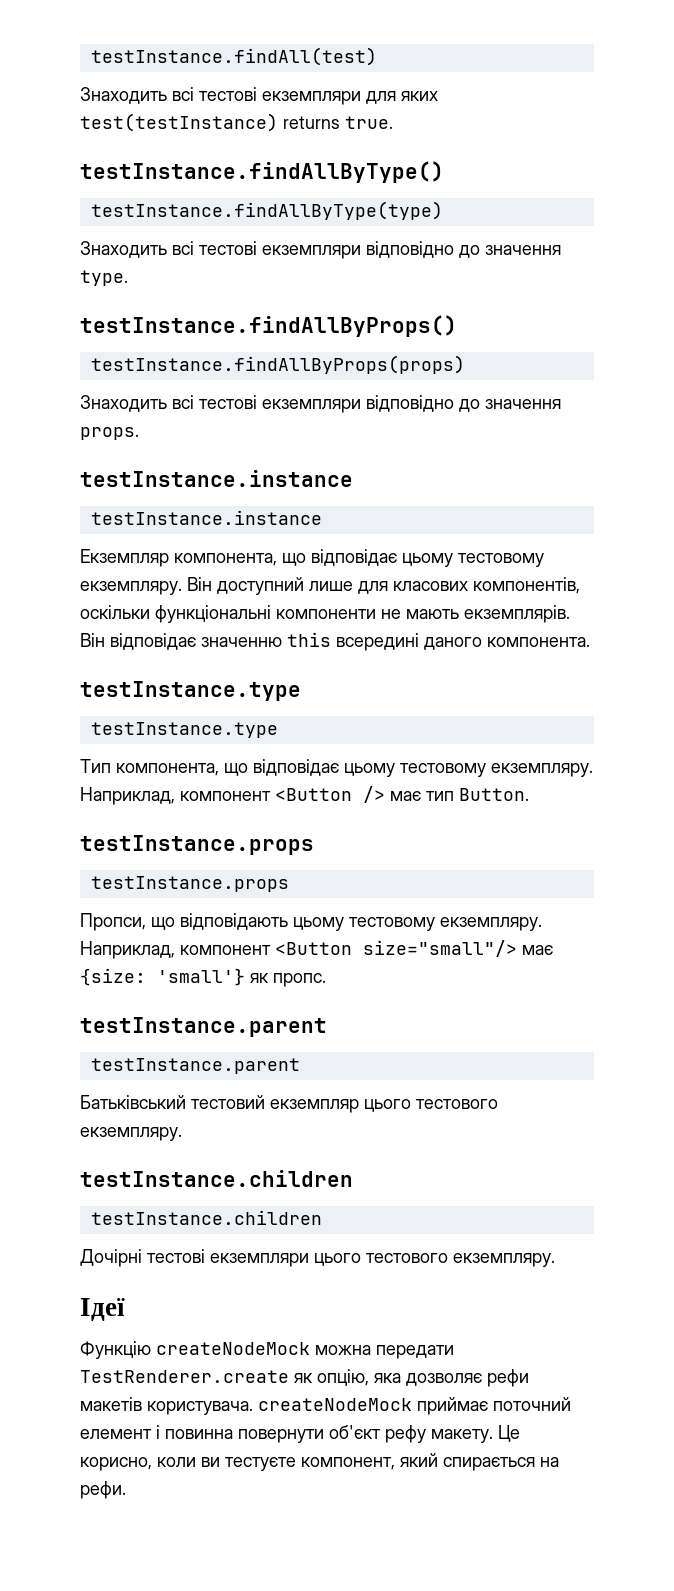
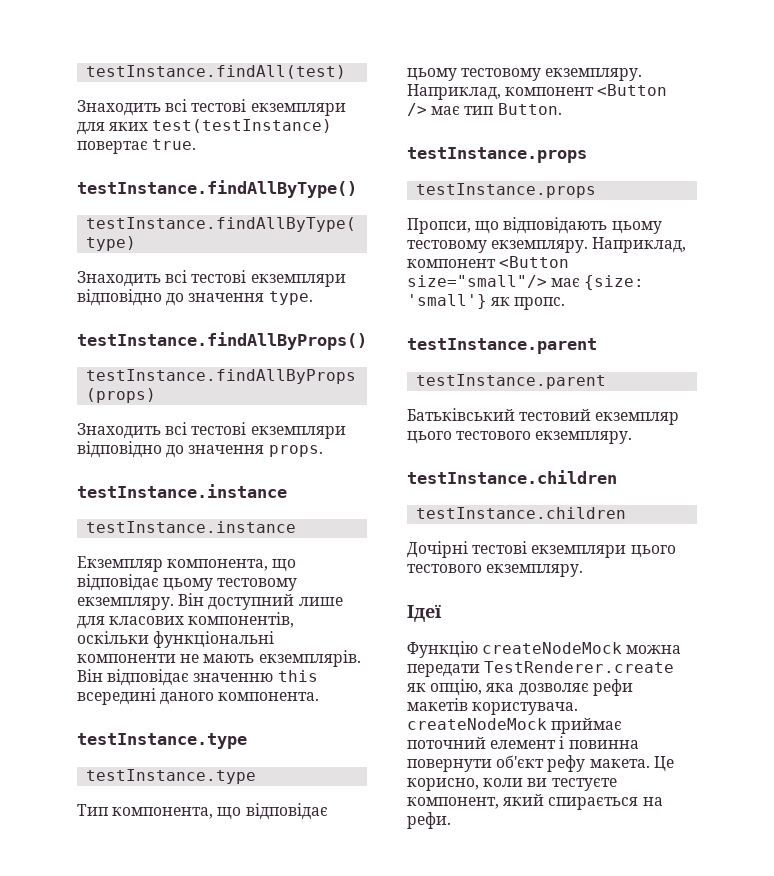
- Знаходить всі тестові екземпляри для яких test(testInstance) returns true.
+ Знаходить всі тестові екземпляри для яких test(testInstance) повертає true.
- Функцію createNodeMock можна передати TestRenderer.create як опцію, яка дозволяє рефи макетів користувача. createNodeMock приймає поточний елемент і повинна повернути об'єкт рефу макету.
+ Функцію createNodeMock можна передати TestRenderer.create як опцію, яка дозволяє рефи макетів користувача. createNodeMock приймає поточний елемент і повинна повернути об'єкт рефу макета.

